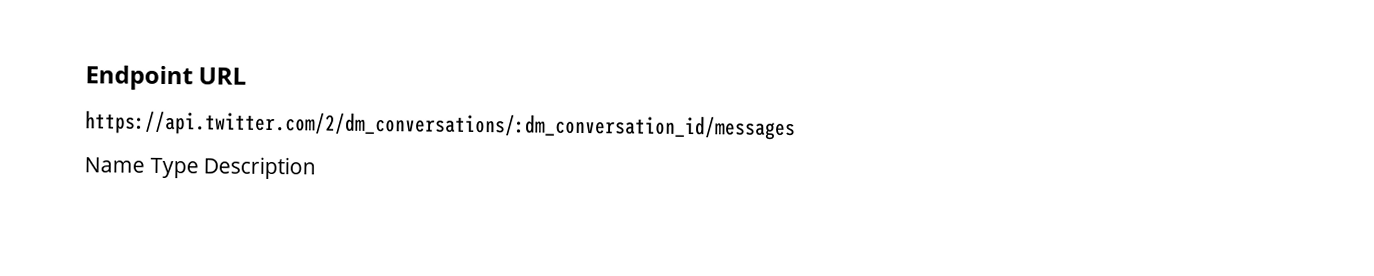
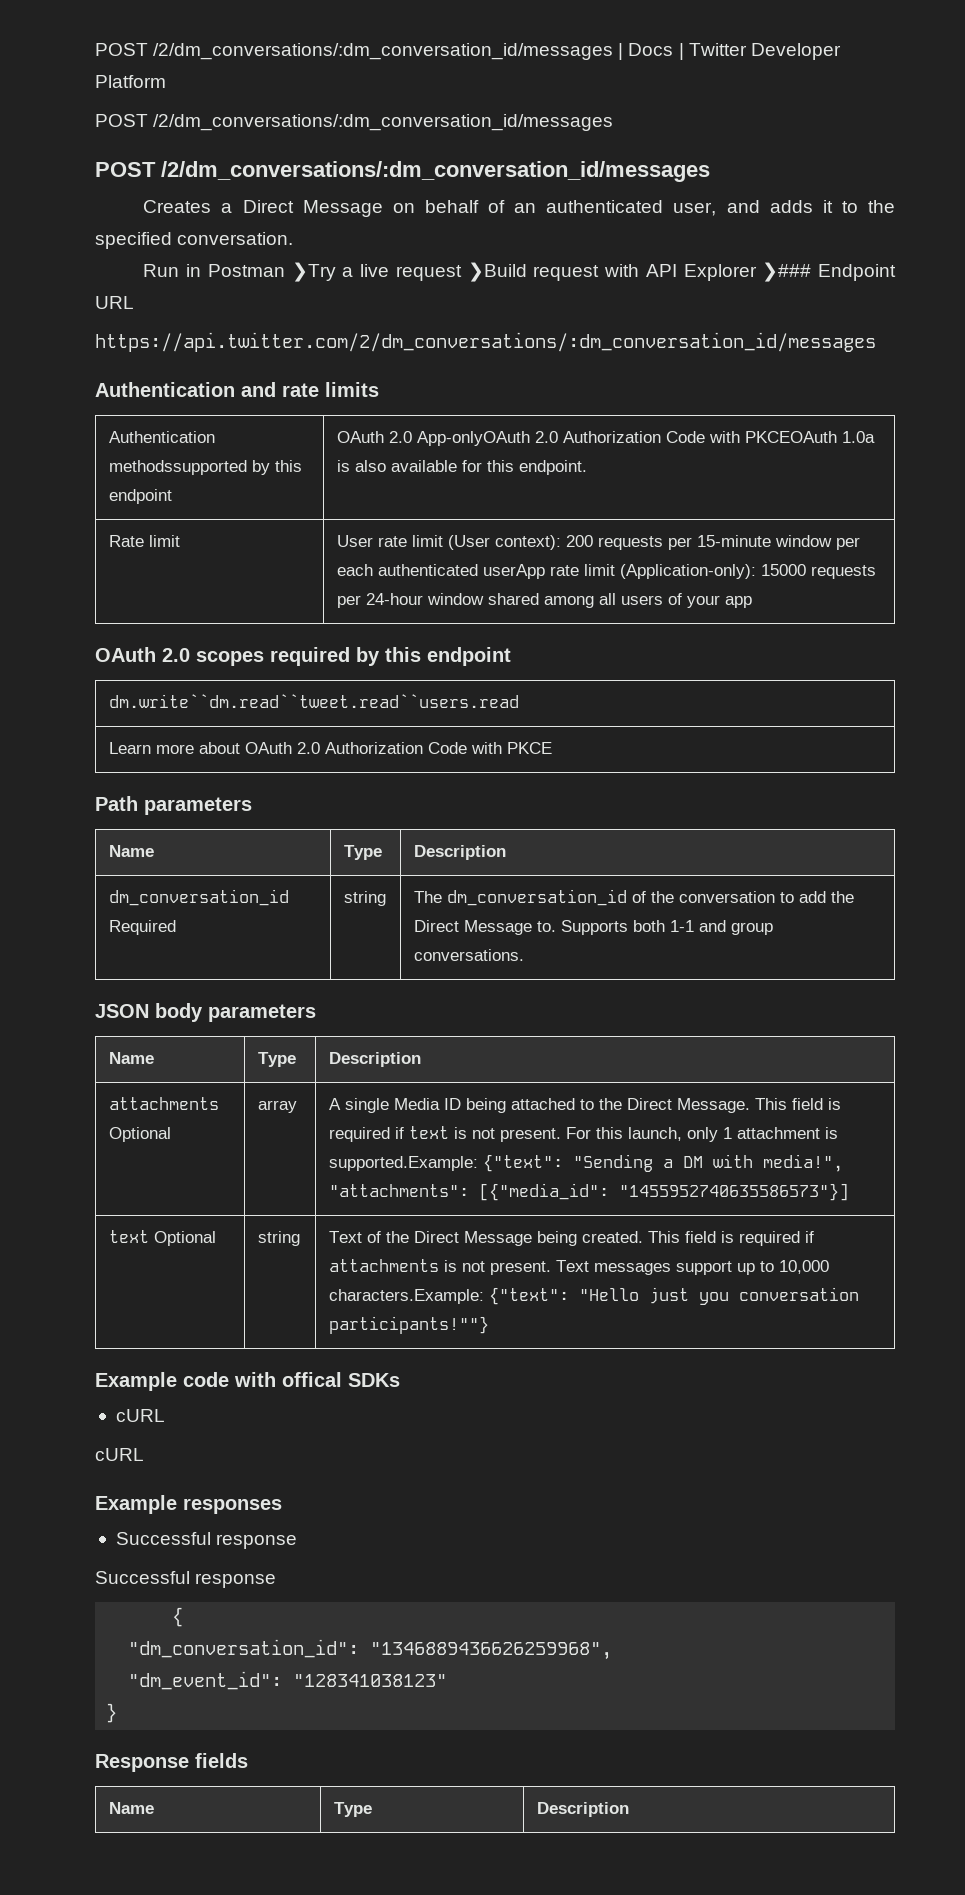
- Endpoint URL
+ POST /2/dm_conversations/:dm_conversation_id/messages | Docs | Twitter Developer Platform
+ POST /2/dm_conversations/:dm_conversation_id/messages
+ POST /2/dm_conversations/:dm_conversation_id/messages
+ Creates a Direct Message on behalf of an authenticated user, and adds it to the specified conversation.
+ Run in Postman ❯Try a live request ❯Build request with API Explorer ❯### Endpoint URL
  https://api.twitter.com/2/dm_conversations/:dm_conversation_id/messages
- Name Type Description
+ Authentication and rate limits
+ Authentication methodssupported by this endpoint | OAuth 2.0 App-onlyOAuth 2.0 Authorization Code with PKCEOAuth 1.0a is also available for this endpoint.
+ Rate limit | User rate limit (User context): 200 requests per 15-minute window per each authenticated userApp rate limit (Application-only): 15000 requests per 24-hour window shared among all users of your app
+ OAuth 2.0 scopes required by this endpoint
+ dm.write``dm.read``tweet.read``users.read
+ Learn more about OAuth 2.0 Authorization Code with PKCE
+ Path parameters
+ Name | Type | Description
+ dm_conversation_id Required | string | The dm_conversation_id of the conversation to add the Direct Message to. Supports both 1-1 and group conversations.
+ JSON body parameters
+ Name | Type | Description
+ attachments Optional | array | A single Media ID being attached to the Direct Message. This field is required if text is not present. For this launch, only 1 attachment is supported.Example: {"text": "Sending a DM with media!", "attachments": [{"media_id": "1455952740635586573"}]
+ text Optional | string | Text of the Direct Message being created. This field is required if attachments is not present. Text messages support up to 10,000 characters.Example: {"text": "Hello just you conversation participants!""}
+ Example code with offical SDKs
+ cURL
+ cURL
+ Example responses
+ Successful response
+ Successful response
+ {
+ "dm_conversation_id": "1346889436626259968",
+ "dm_event_id": "128341038123"
+ }
+ Response fields
+ Name | Type | Description

